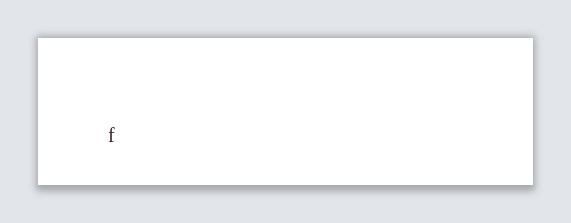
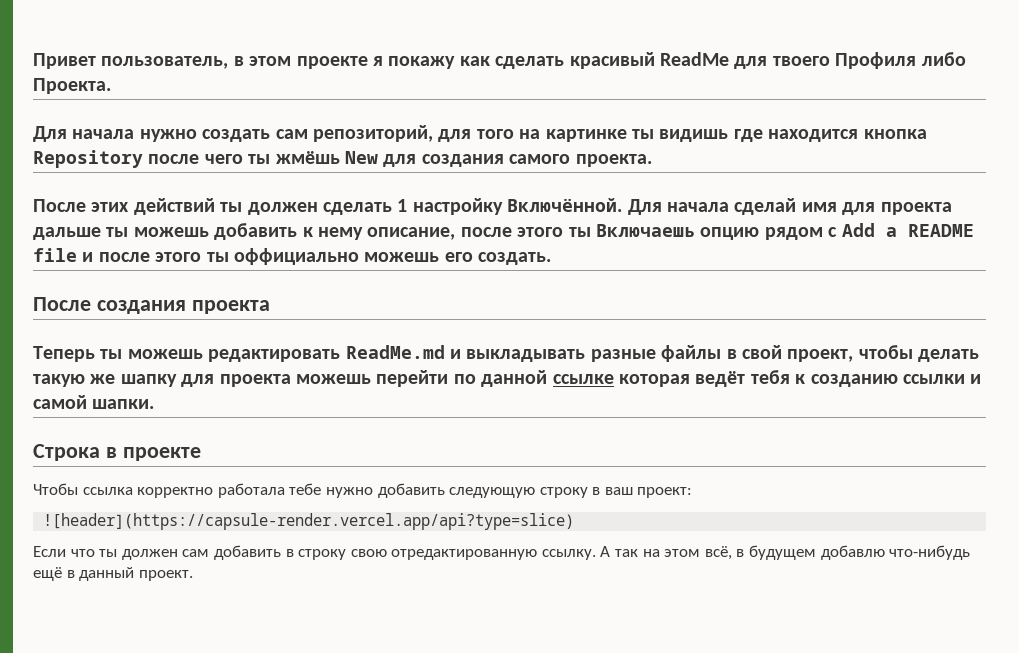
- f
+ Привет пользователь, в этом проекте я покажу как сделать красивый ReadMe для твоего Профиля либо Проекта.
+ Для начала нужно создать сам репозиторий, для того на картинке ты видишь где находится кнопка Repository после чего ты жмёшь New для создания самого проекта.
+ После этих действий ты должен сделать 1 настройку Включённой. Для начала сделай имя для проекта дальше ты можешь добавить к нему описание, после этого ты Включаешь опцию рядом с Add a README file и после этого ты оффициально можешь его создать.
+ После создания проекта
+ Теперь ты можешь редактировать ReadMe.md и выкладывать разные файлы в свой проект, чтобы делать такую же шапку для проекта можешь перейти по данной ссылке которая ведёт тебя к созданию ссылки и самой шапки.
+ Строка в проекте
+ Чтобы ссылка корректно работала тебе нужно добавить следующую строку в ваш проект:
+ ![header](https://capsule-render.vercel.app/api?type=slice)
+ Если что ты должен сам добавить в строку свою отредактированную ссылку. А так на этом всё, в будущем добавлю что-нибудь ещё в данный проект.

